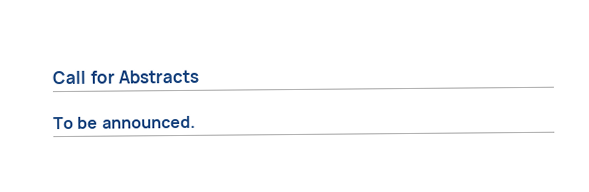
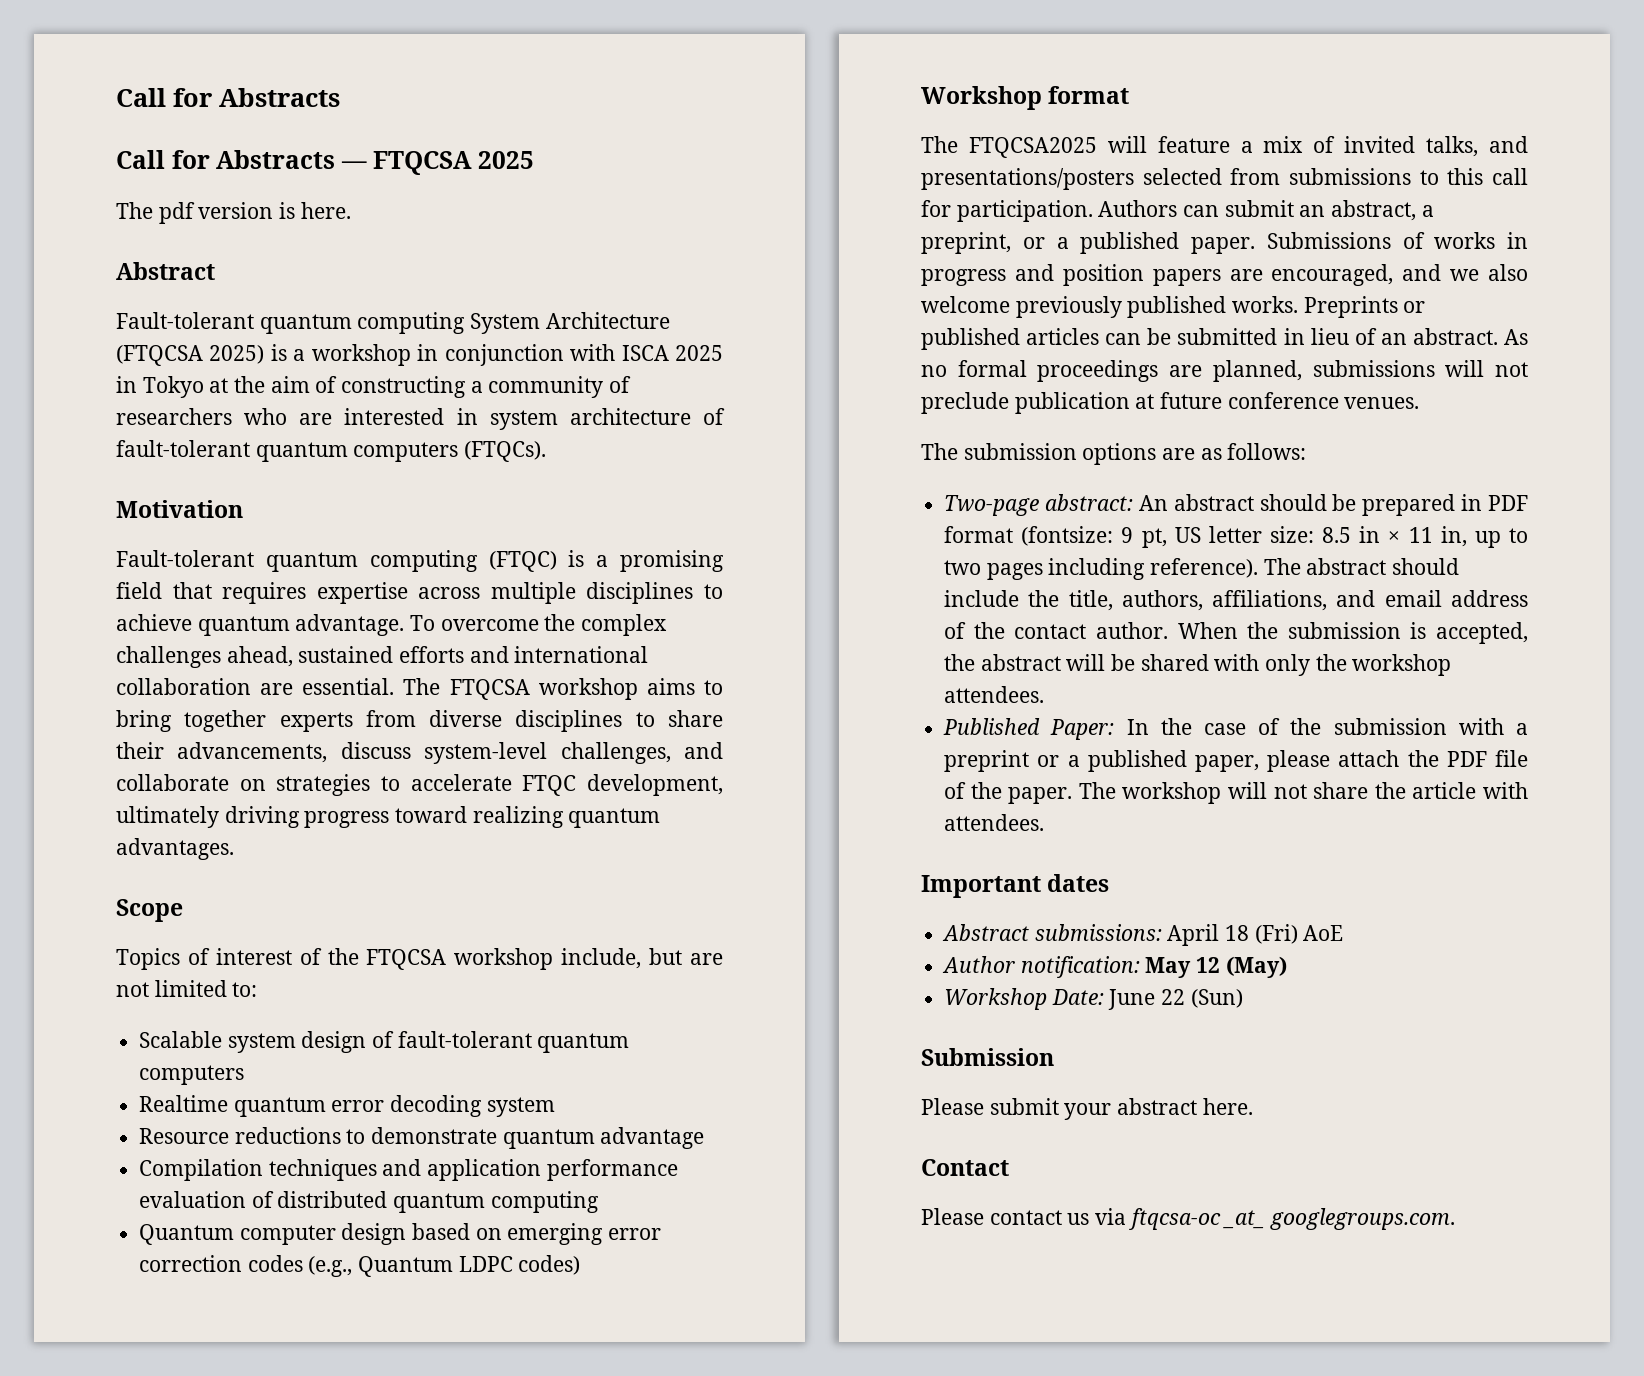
- To be announced.
+ Call for Abstracts — FTQCSA 2025
+ The pdf version is here.
+ Abstract
+ Fault-tolerant quantum computing System Architecture (FTQCSA 2025) is a workshop in conjunction with ISCA 2025 in Tokyo at the aim of constructing a community of researchers who are interested in system architecture of fault-tolerant quantum computers (FTQCs).
+ Motivation
+ Fault-tolerant quantum computing (FTQC) is a promising field that requires expertise across multiple disciplines to achieve quantum advantage. To overcome the complex challenges ahead, sustained efforts and international collaboration are essential. The FTQCSA workshop aims to bring together experts from diverse disciplines to share their advancements, discuss system-level challenges, and collaborate on strategies to accelerate FTQC development, ultimately driving progress toward realizing quantum advantages.
+ Scope
+ Topics of interest of the FTQCSA workshop include, but are not limited to:
+ Scalable system design of fault-tolerant quantum computers
+ Realtime quantum error decoding system
+ Resource reductions to demonstrate quantum advantage
+ Compilation techniques and application performance evaluation of distributed quantum computing
+ Quantum computer design based on emerging error correction codes (e.g., Quantum LDPC codes)
+ Workshop format
+ The FTQCSA2025 will feature a mix of invited talks, and presentations/posters selected from submissions to this call for participation. Authors can submit an abstract, a preprint, or a published paper. Submissions of works in progress and position papers are encouraged, and we also welcome previously published works. Preprints or published articles can be submitted in lieu of an abstract. As no formal proceedings are planned, submissions will not preclude publication at future conference venues.
+ The submission options are as follows:
+ Two-page abstract: An abstract should be prepared in PDF format (fontsize: 9 pt, US letter size: 8.5 in × 11 in, up to two pages including reference). The abstract should include the title, authors, affiliations, and email address of the contact author. When the submission is accepted, the abstract will be shared with only the workshop attendees.
+ Published Paper: In the case of the submission with a preprint or a published paper, please attach the PDF file of the paper. The workshop will not share the article with attendees.
+ Important dates
+ Abstract submissions: April 18 (Fri) AoE
+ Author notification: May 12 (May)
+ Workshop Date: June 22 (Sun)
+ Submission
+ Please submit your abstract here.
+ Contact
+ Please contact us via ftqcsa-oc _at_ googlegroups.com.

